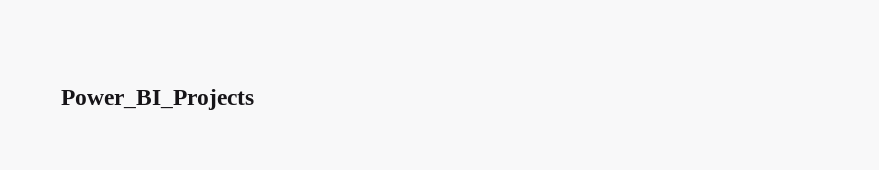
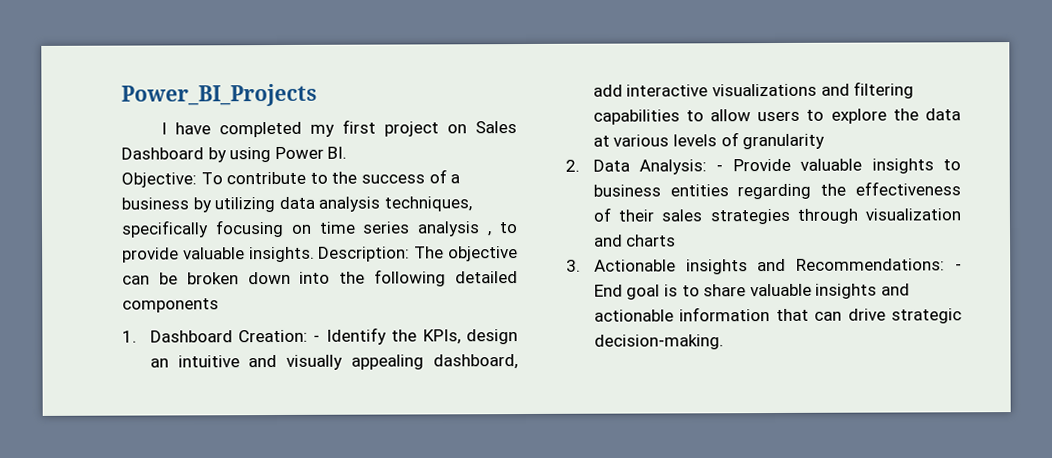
+ I have completed my first project on Sales Dashboard by using Power BI.
+ Objective: To contribute to the success of a business by utilizing data analysis techniques, specifically focusing on time series analysis , to provide valuable insights. Description: The objective can be broken down into the following detailed components
+ 1. Dashboard Creation: - Identify the KPIs, design an intuitive and visually appealing dashboard, add interactive visualizations and filtering capabilities to allow users to explore the data at various levels of granularity
+ 2. Data Analysis: - Provide valuable insights to business entities regarding the effectiveness of their sales strategies through visualization and charts
+ 3. Actionable insights and Recommendations: - End goal is to share valuable insights and actionable information that can drive strategic decision-making.

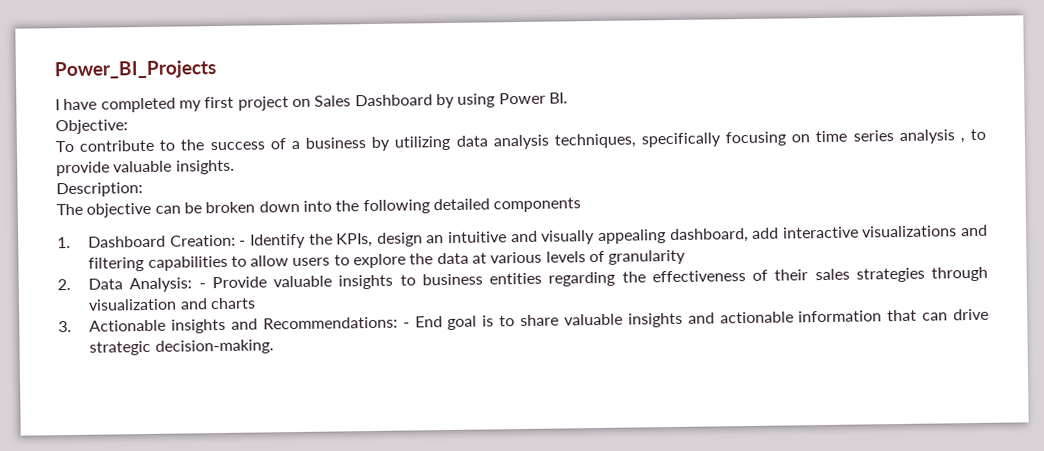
- Objective: To contribute to the success of a business by utilizing data analysis techniques, specifically focusing on time series analysis , to provide valuable insights. Description: The objective can be broken down into the following detailed components
+ Objective:
+ To contribute to the success of a business by utilizing data analysis techniques, specifically focusing on time series analysis , to provide valuable insights.
+ Description:
+ The objective can be broken down into the following detailed components

